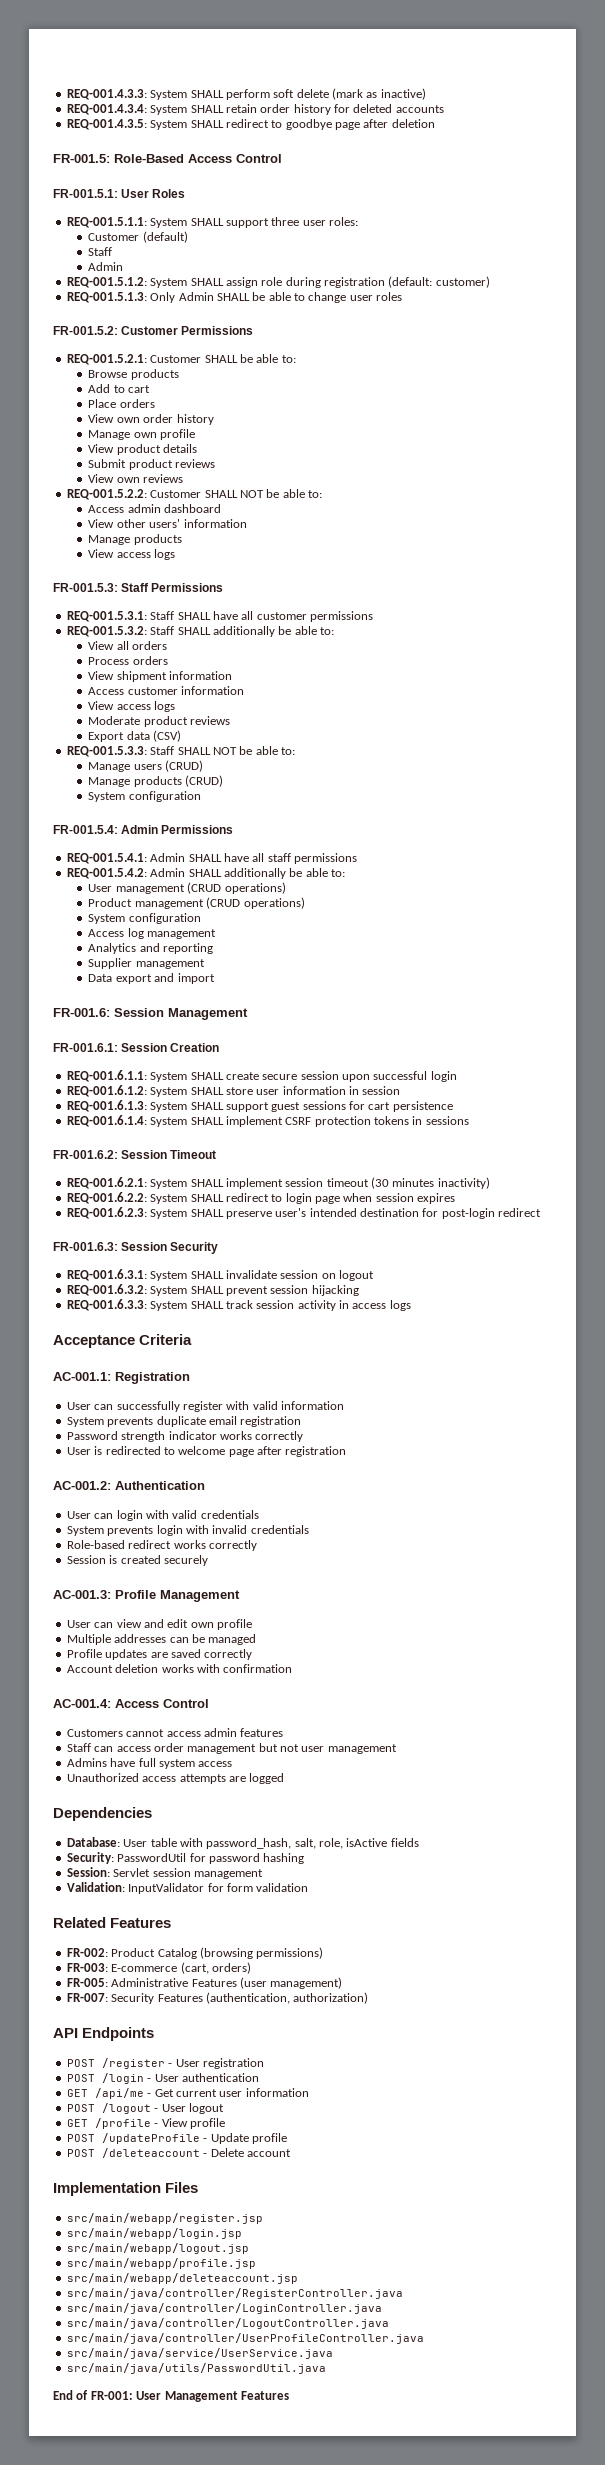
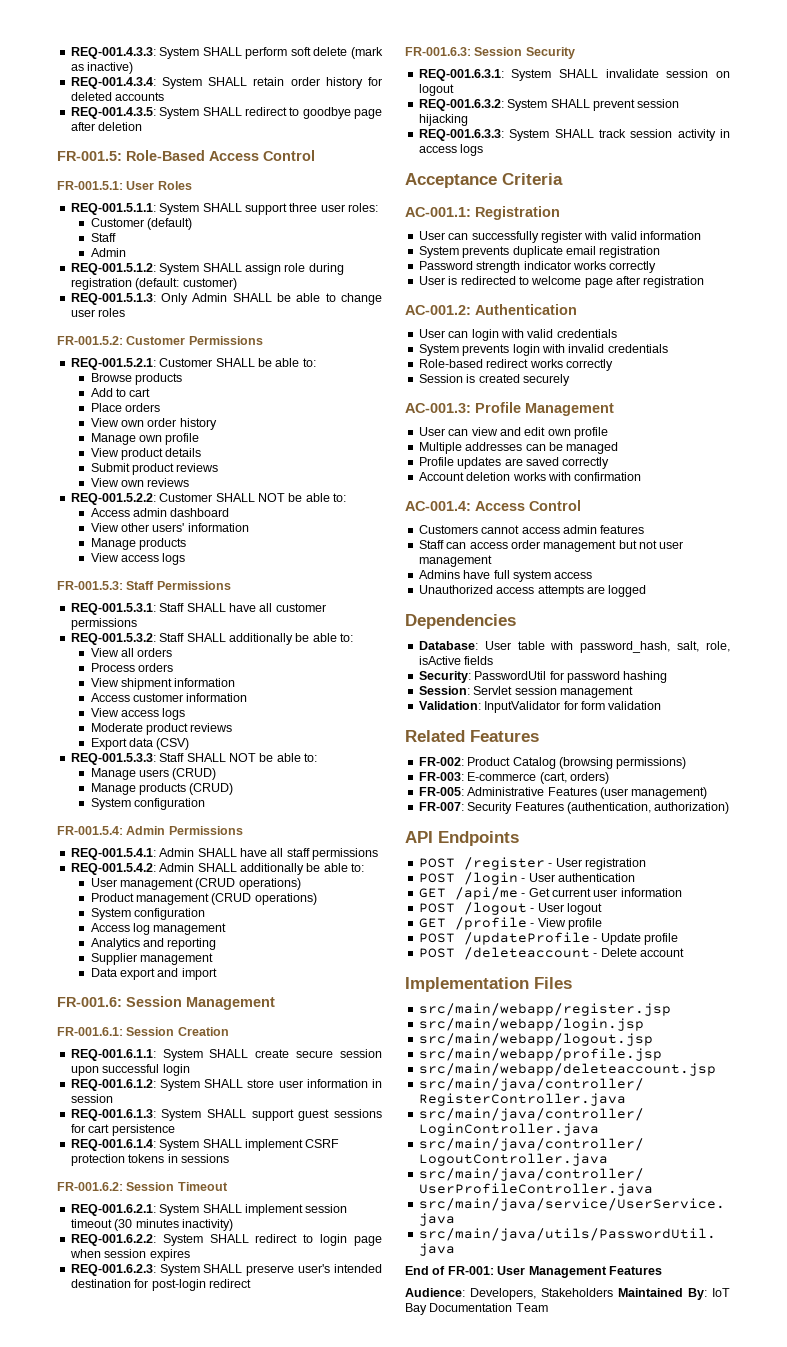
+ Audience: Developers, Stakeholders Maintained By: IoT Bay Documentation Team

